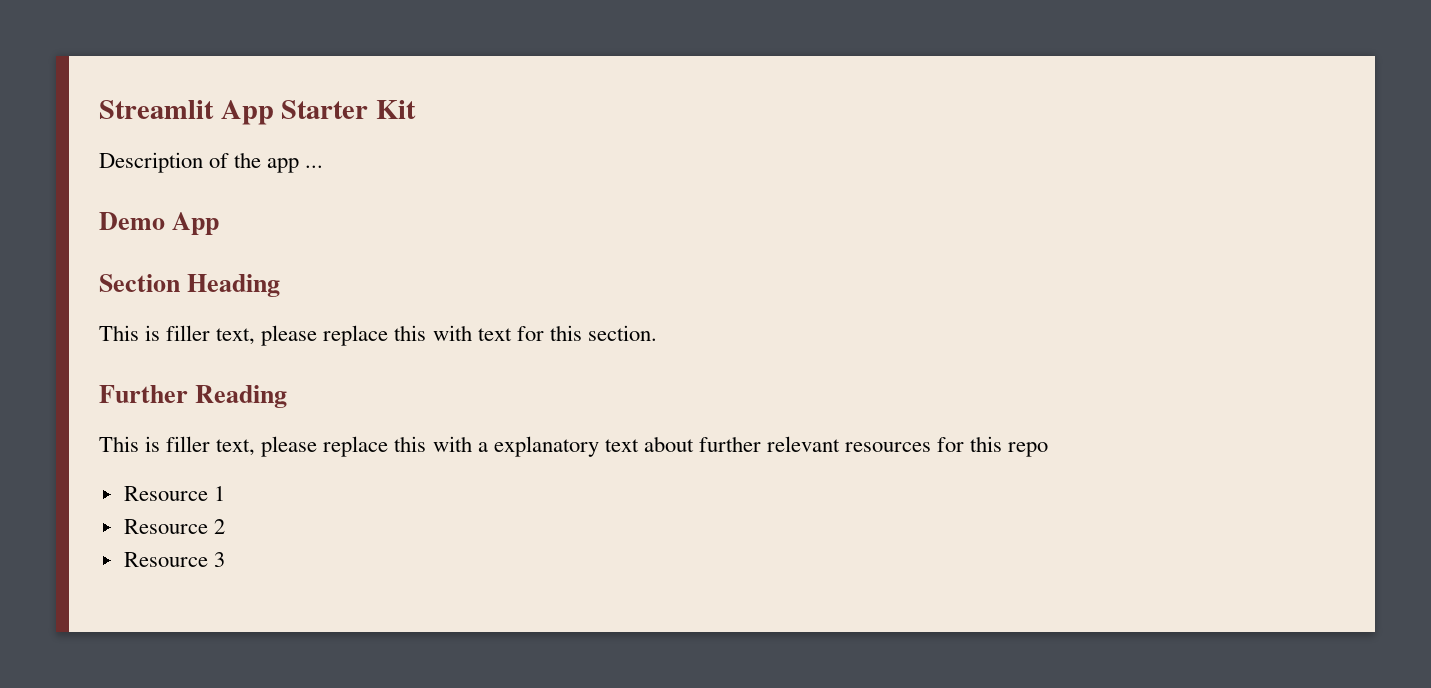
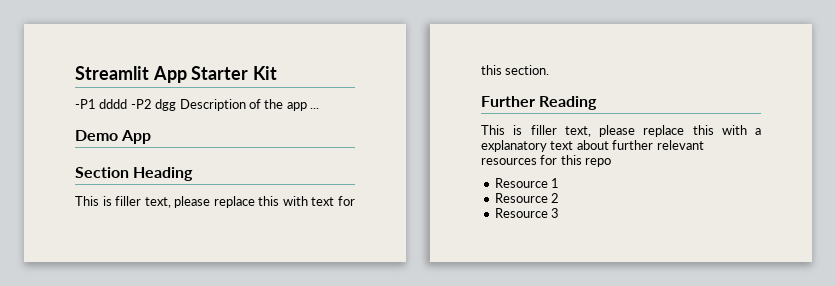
- Description of the app ...
+ -P1 dddd -P2 dgg Description of the app ...

